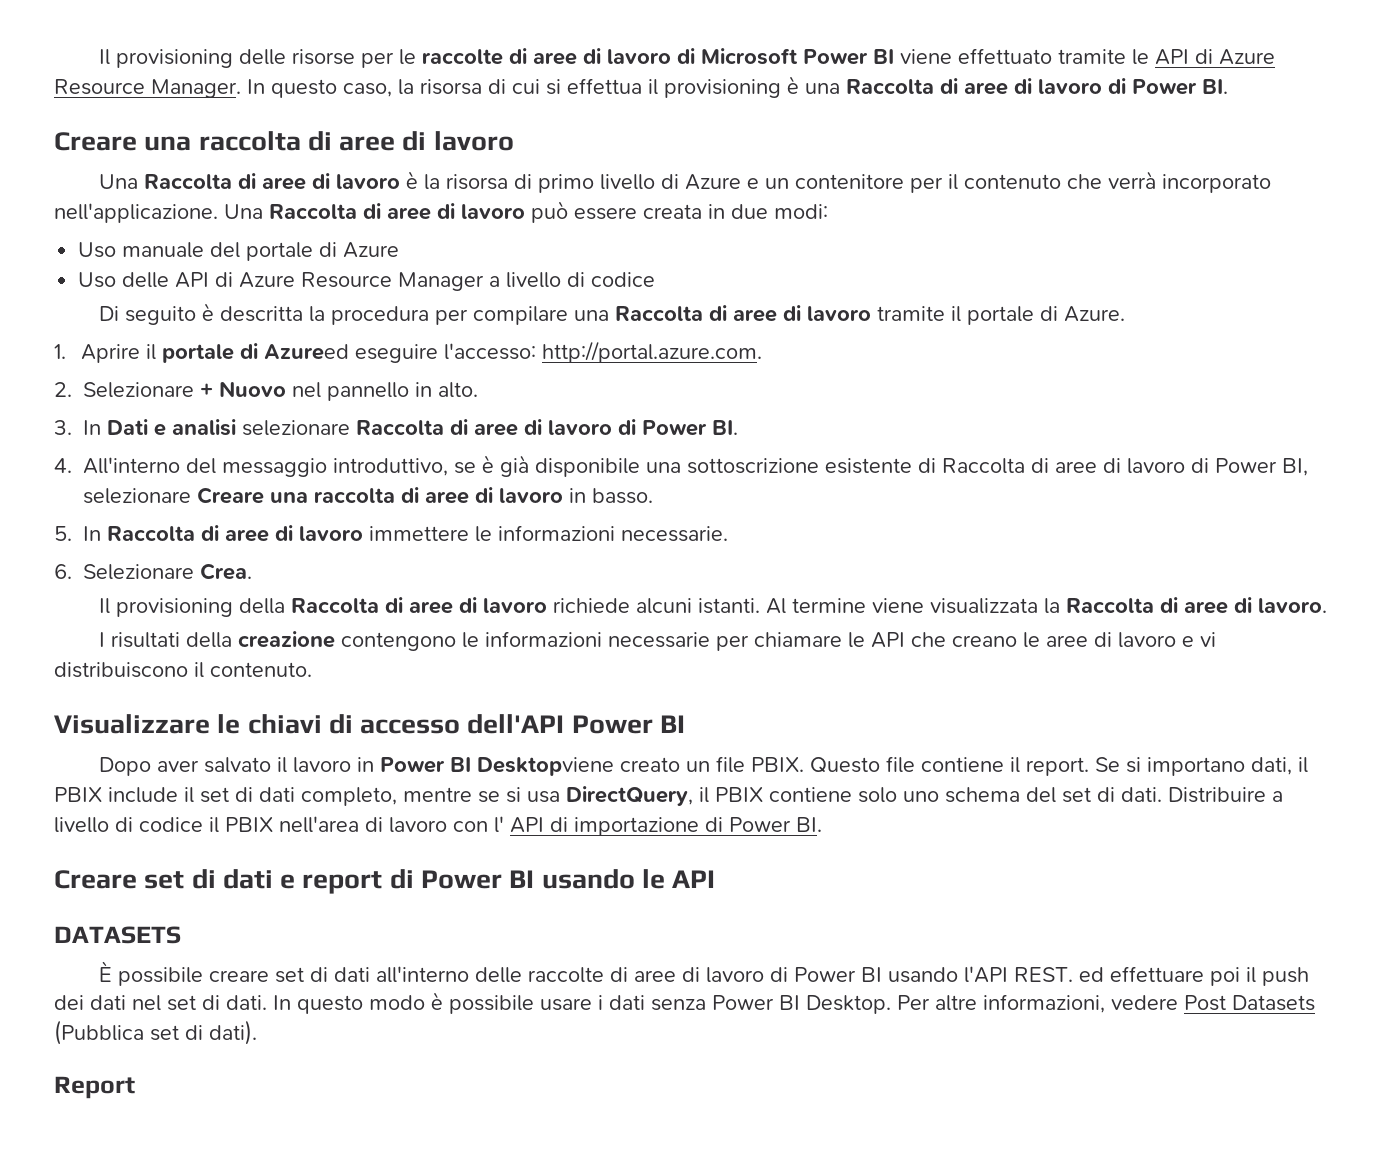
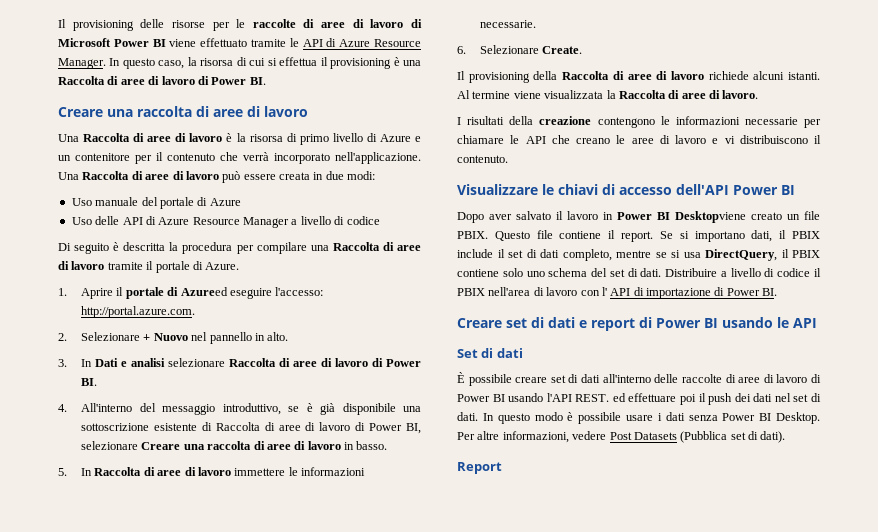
- 6. Selezionare Crea.
+ 6. Selezionare Create.
- DATASETS
+ Set di dati

